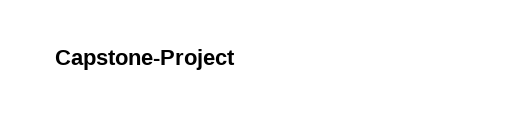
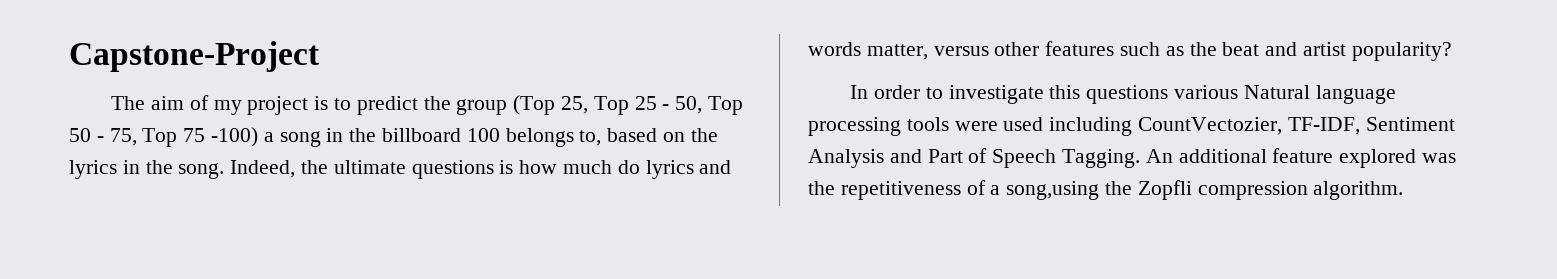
+ The aim of my project is to predict the group (Top 25, Top 25 - 50, Top 50 - 75, Top 75 -100) a song in the billboard 100 belongs to, based on the lyrics in the song. Indeed, the ultimate questions is how much do lyrics and words matter, versus other features such as the beat and artist popularity?
+ In order to investigate this questions various Natural language processing tools were used including CountVectozier, TF-IDF, Sentiment Analysis and Part of Speech Tagging. An additional feature explored was the repetitiveness of a song,using the Zopfli compression algorithm.

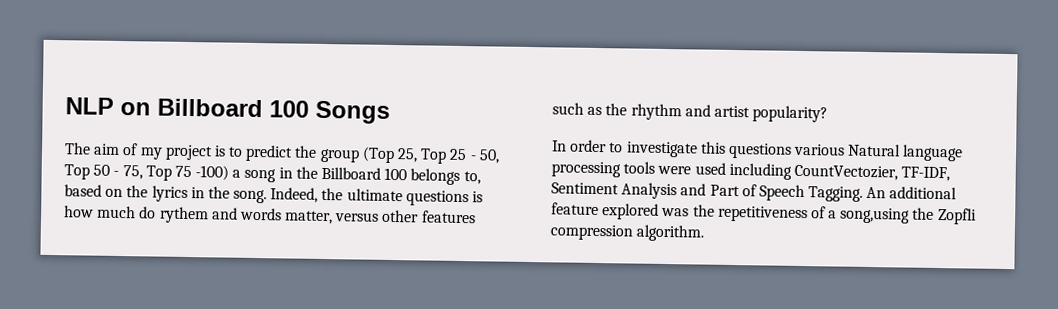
- Capstone-Project
+ NLP on Billboard 100 Songs
- The aim of my project is to predict the group (Top 25, Top 25 - 50, Top 50 - 75, Top 75 -100) a song in the billboard 100 belongs to, based on the lyrics in the song.
+ The aim of my project is to predict the group (Top 25, Top 25 - 50, Top 50 - 75, Top 75 -100) a song in the Billboard 100 belongs to, based on the lyrics in the song.
- Indeed, the ultimate questions is how much do lyrics and words matter, versus other features such as the beat and artist popularity?
+ Indeed, the ultimate questions is how much do rythem and words matter, versus other features such as the rhythm and artist popularity?

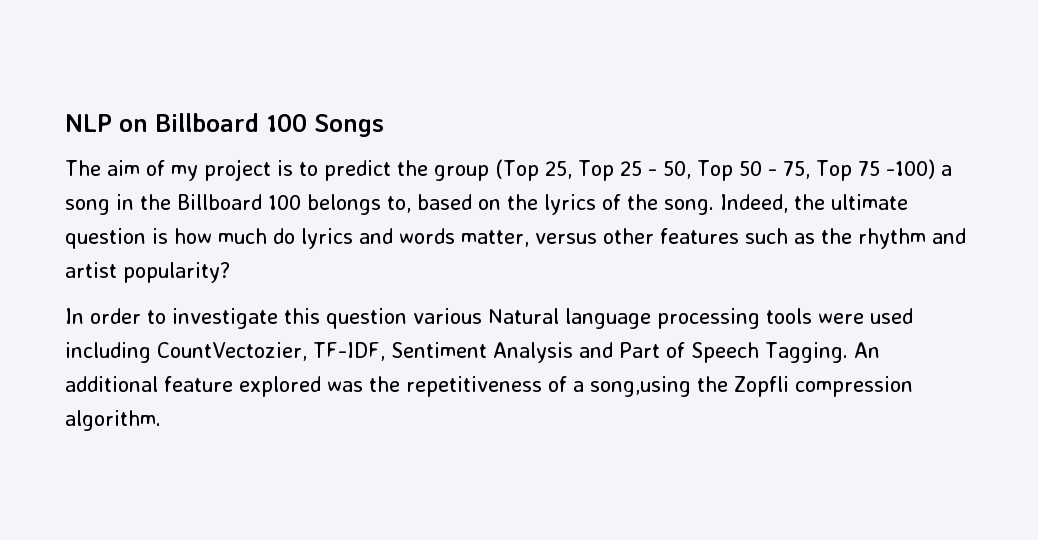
- The aim of my project is to predict the group (Top 25, Top 25 - 50, Top 50 - 75, Top 75 -100) a song in the Billboard 100 belongs to, based on the lyrics in the song.
+ The aim of my project is to predict the group (Top 25, Top 25 - 50, Top 50 - 75, Top 75 -100) a song in the Billboard 100 belongs to, based on the lyrics of the song.
- Indeed, the ultimate questions is how much do rythem and words matter, versus other features such as the rhythm and artist popularity?
+ Indeed, the ultimate question is how much do lyrics and words matter, versus other features such as the rhythm and artist popularity?
- In order to investigate this questions various Natural language processing tools were used including CountVectozier, TF-IDF, Sentiment Analysis and Part of Speech Tagging.
+ In order to investigate this question various Natural language processing tools were used including CountVectozier, TF-IDF, Sentiment Analysis and Part of Speech Tagging.

